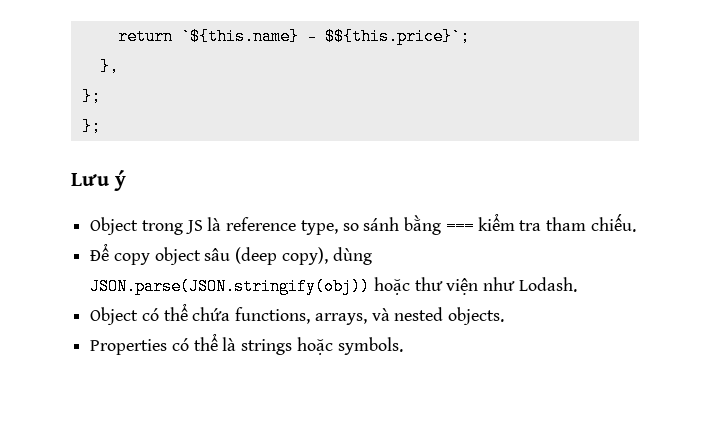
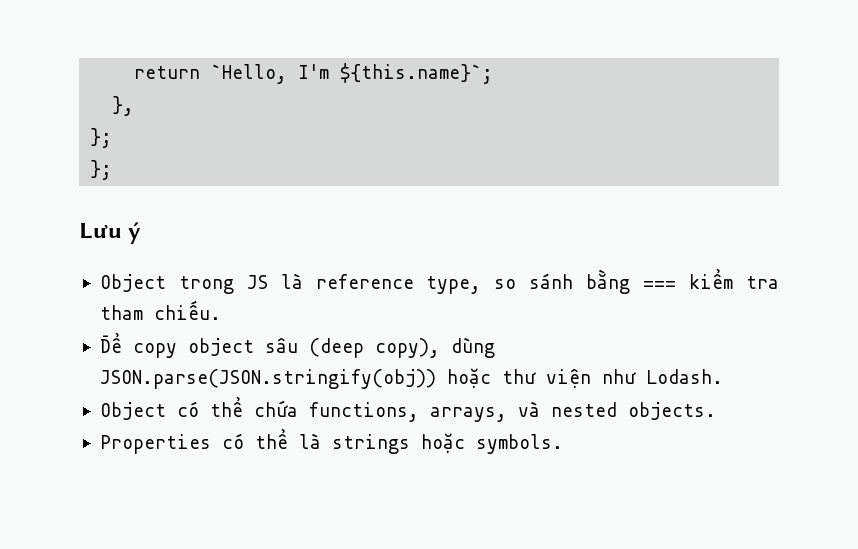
- return `${this.name} - $${this.price}`;
+ return `Hello, I'm ${this.name}`;

